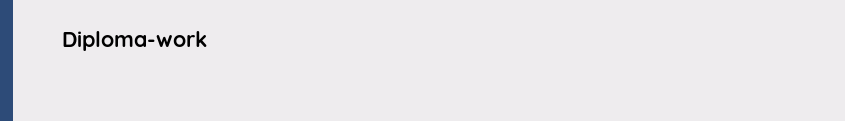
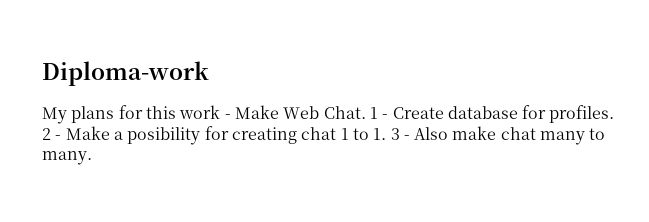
+ My plans for this work - Make Web Chat. 1 - Create database for profiles. 2 - Make a posibility for creating chat 1 to 1. 3 - Also make chat many to many.

